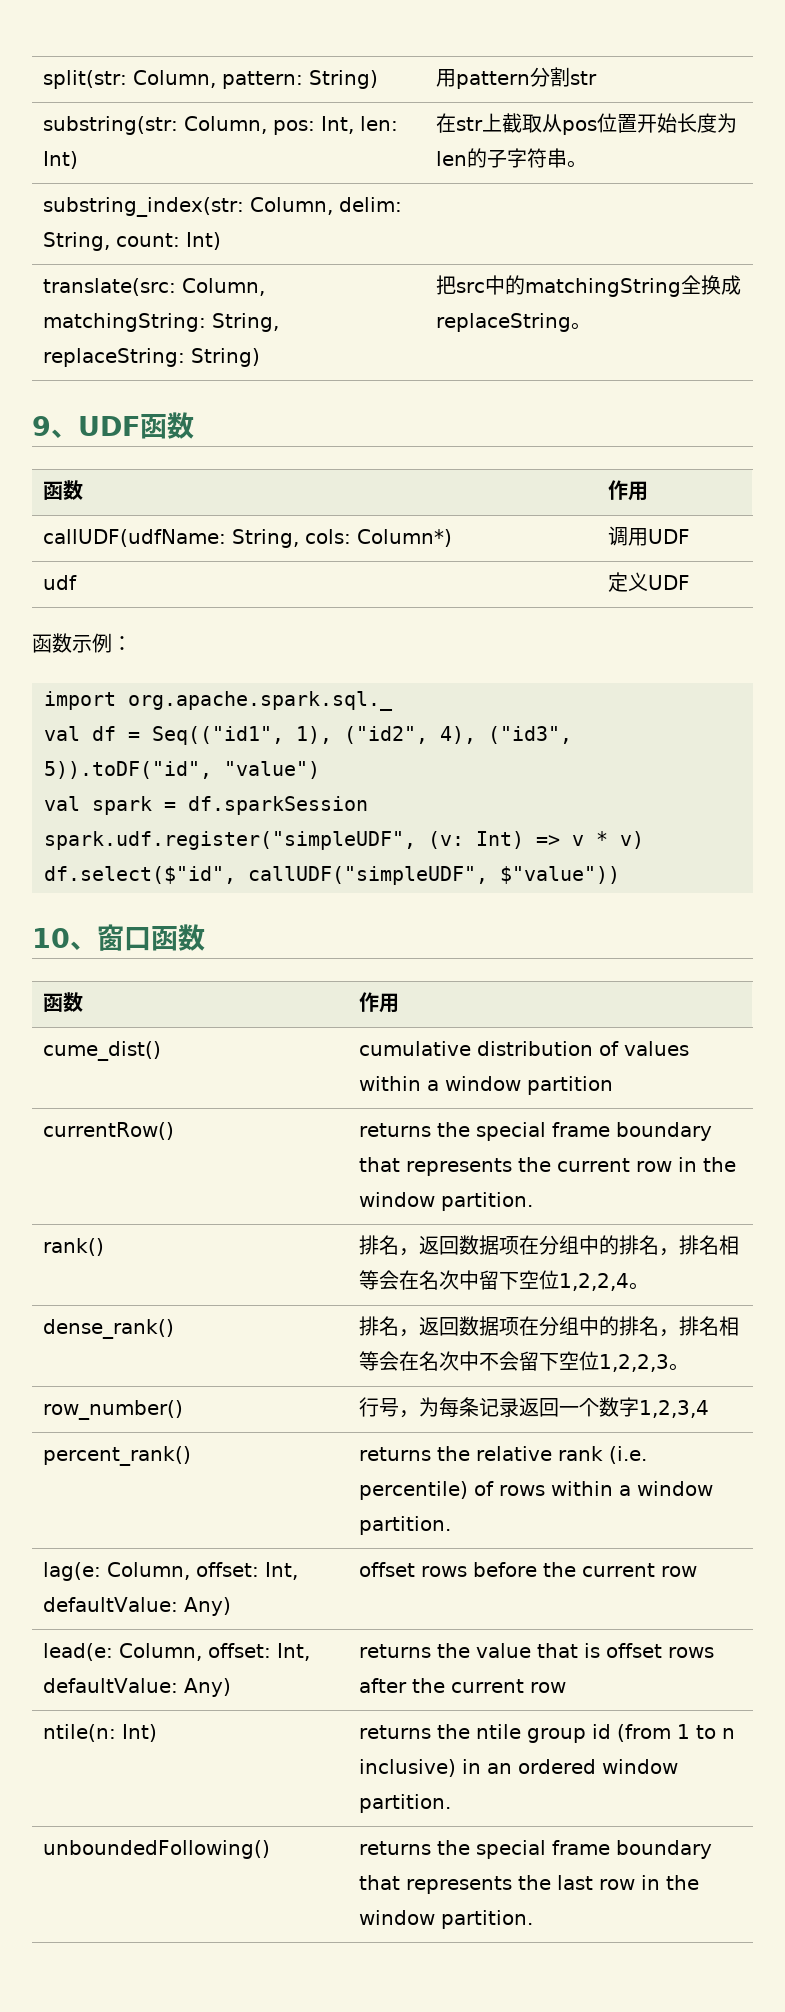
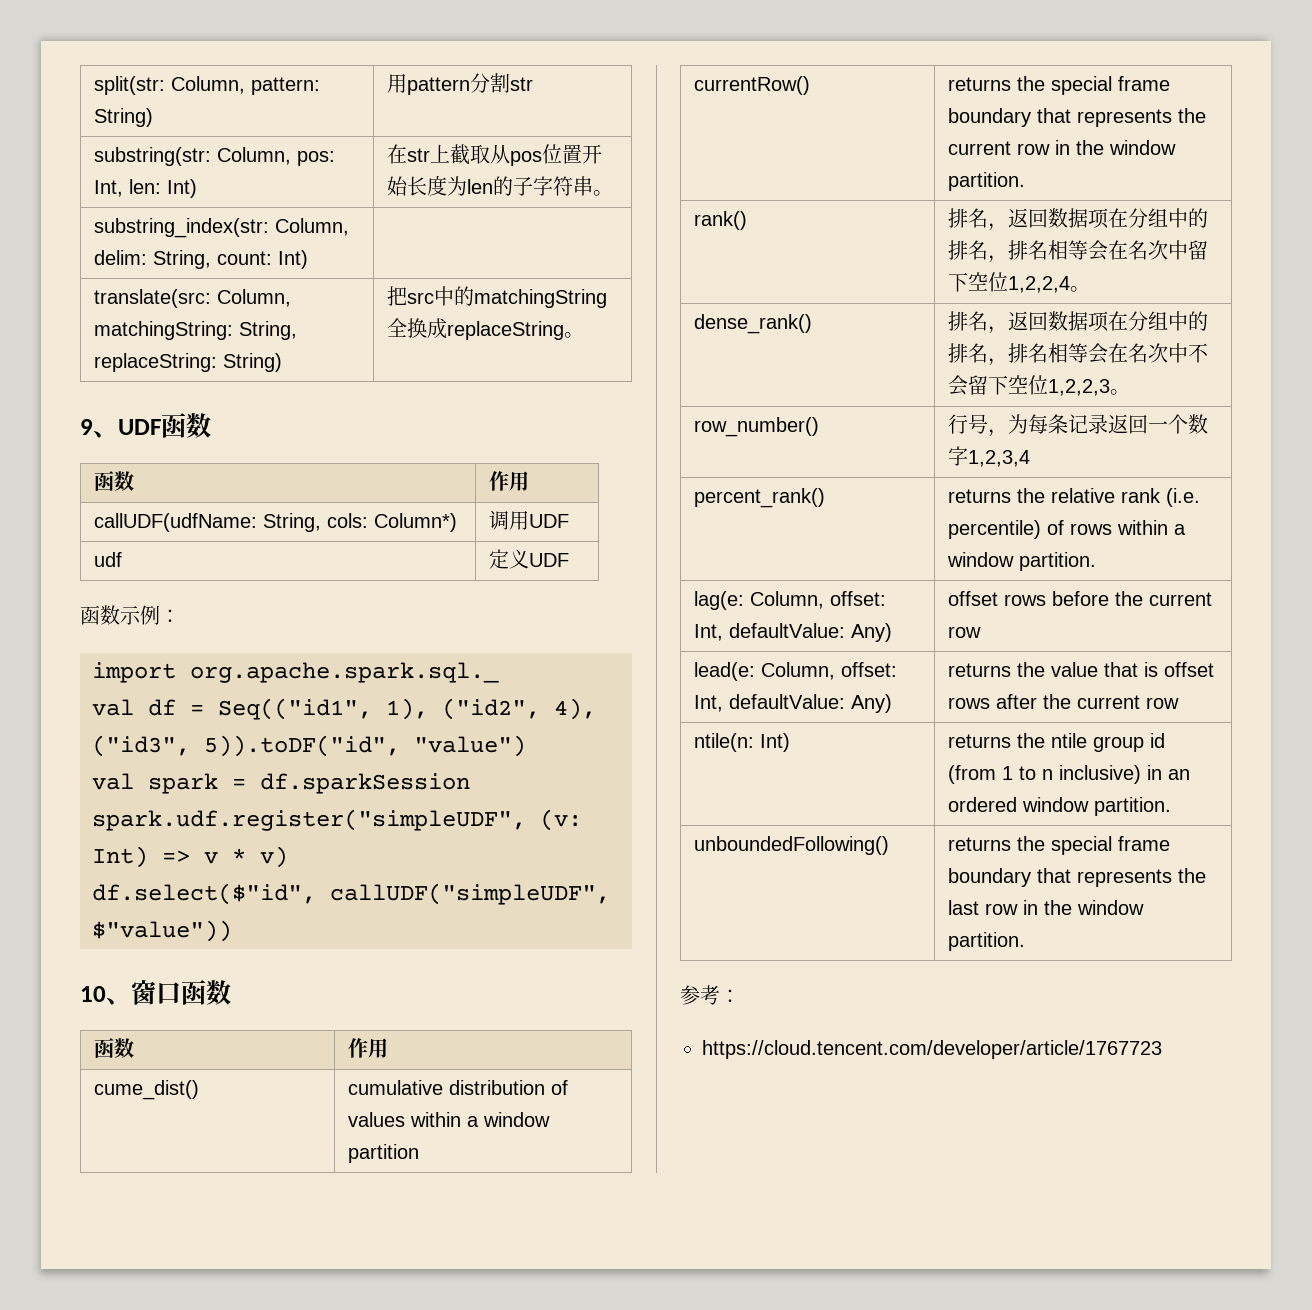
+ 参考：
+ https://cloud.tencent.com/developer/article/1767723

